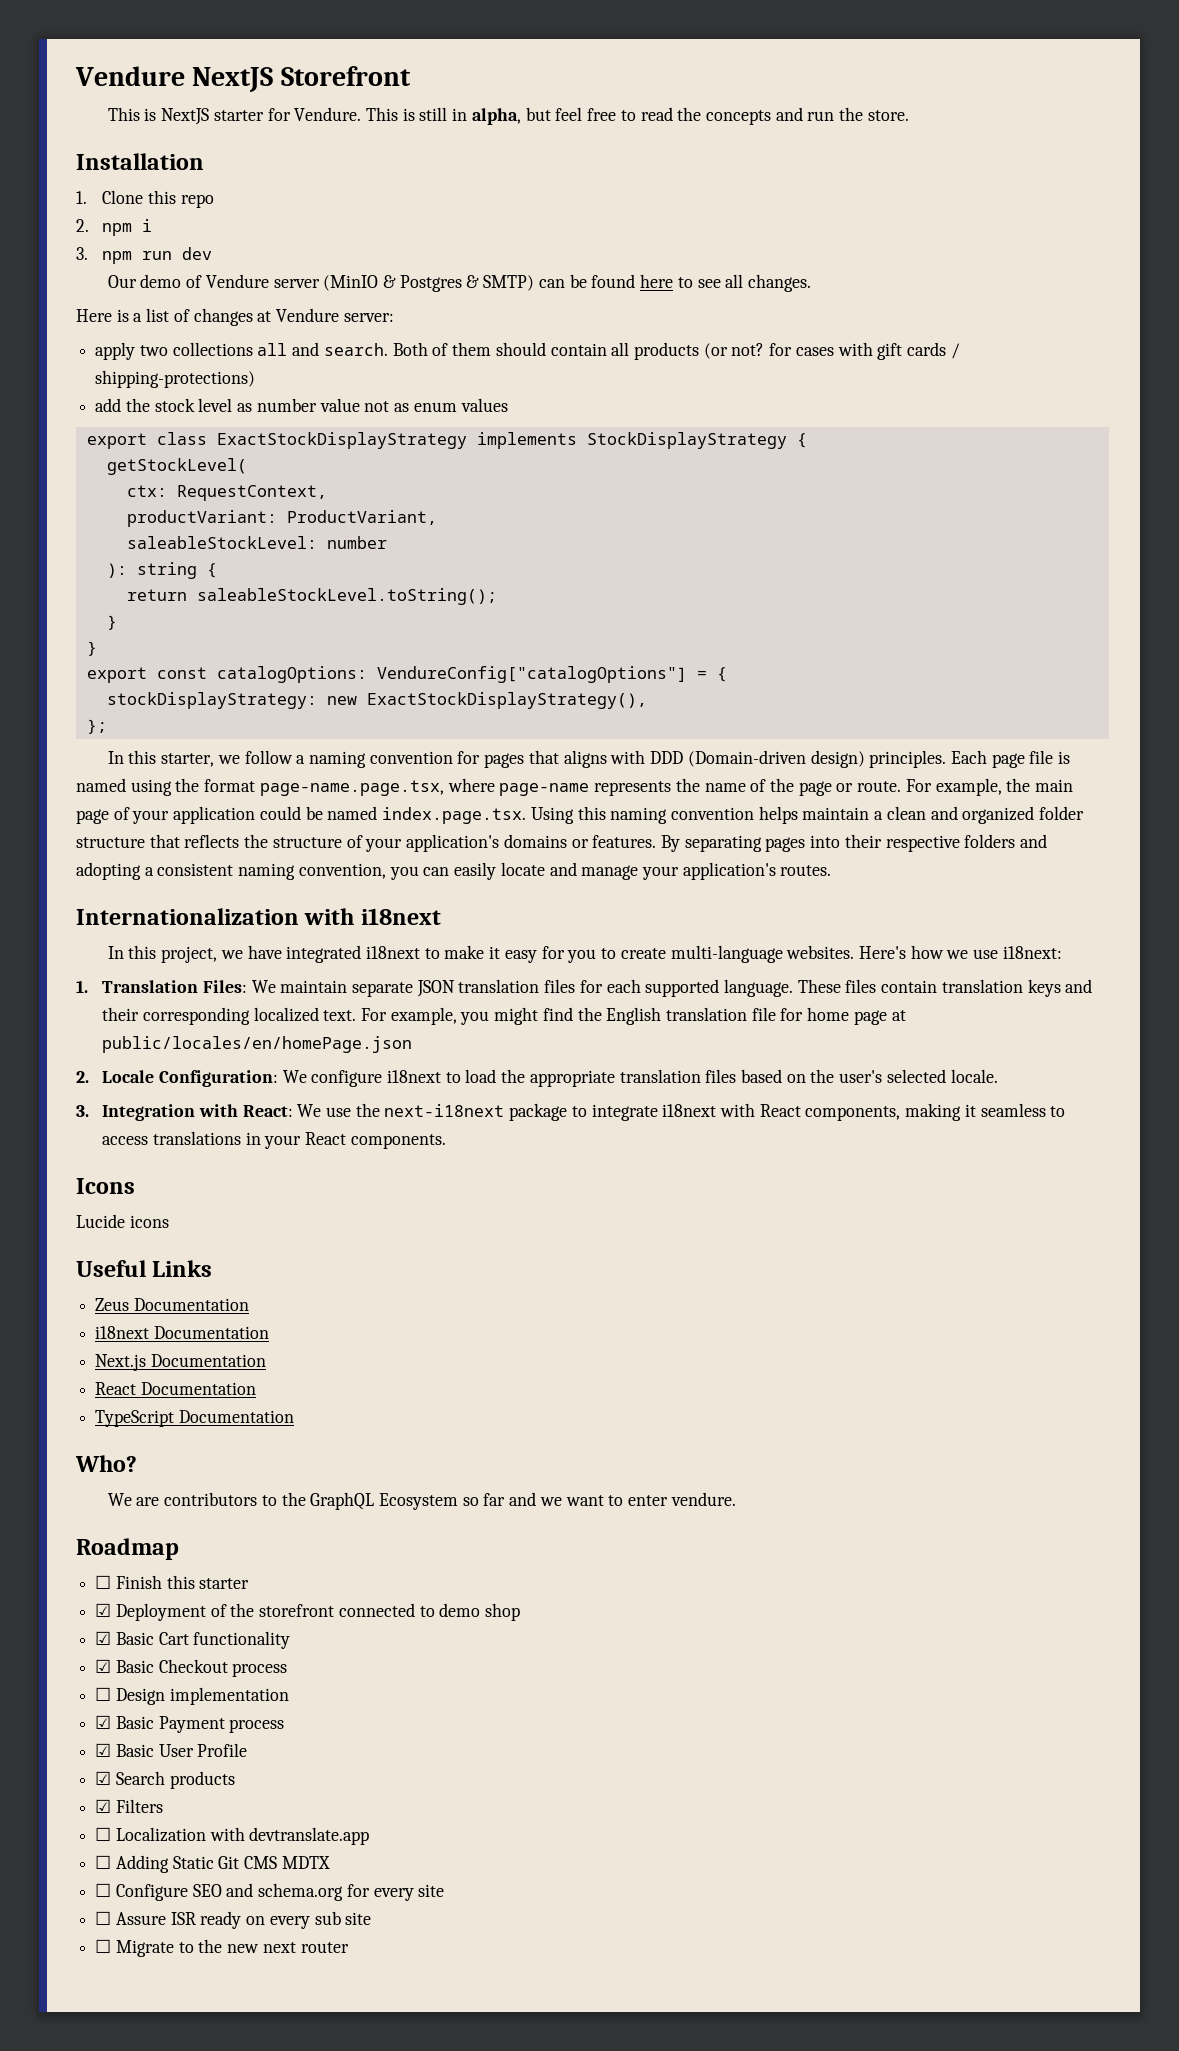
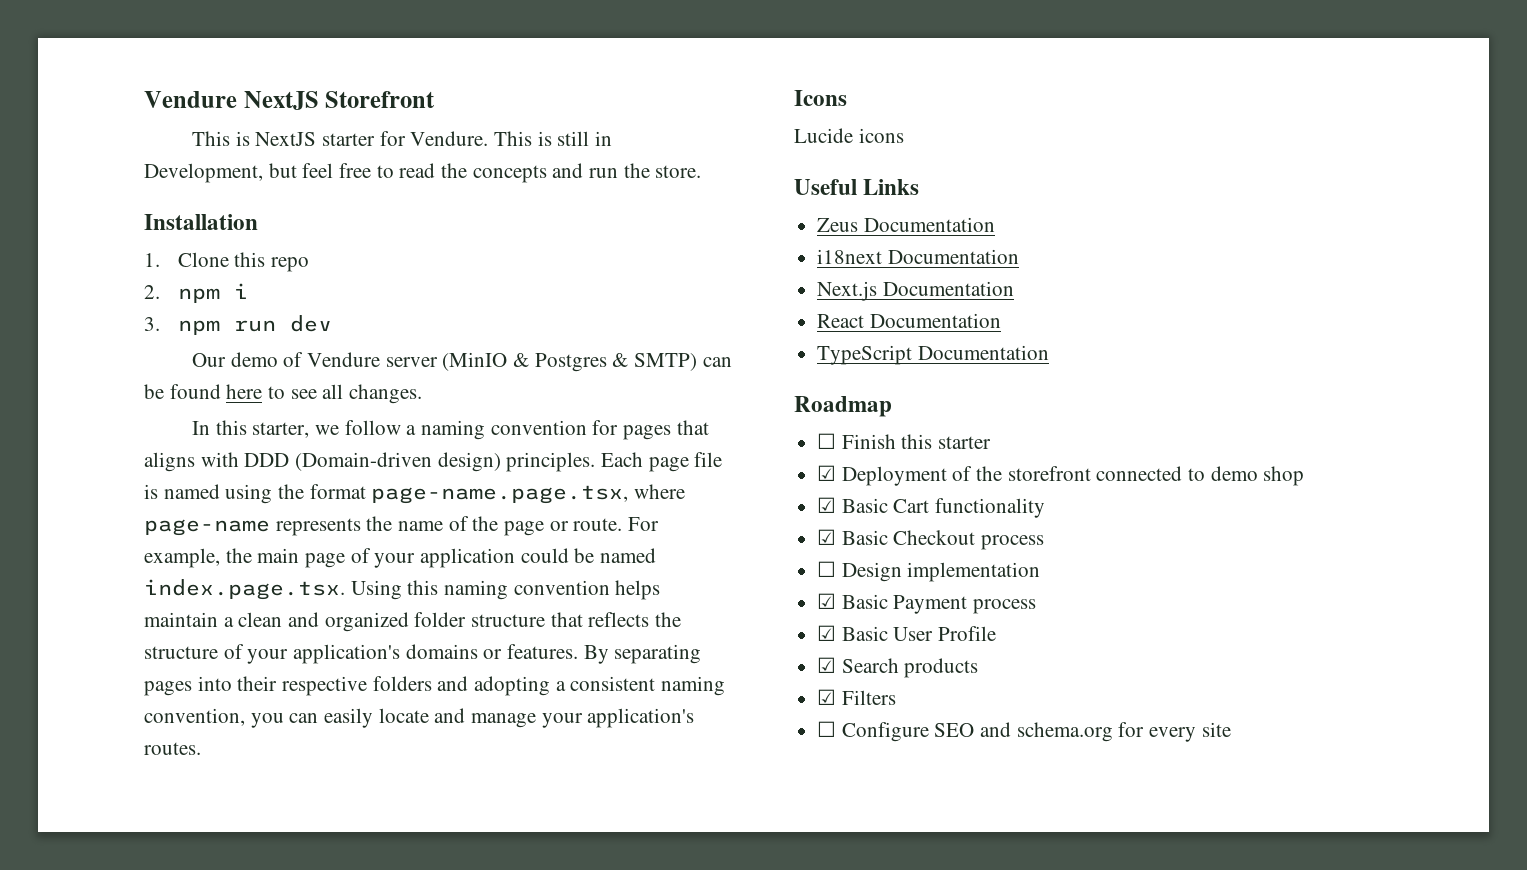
- This is still in alpha, but feel free to read the concepts and run the store.
+ This is still in Development, but feel free to read the concepts and run the store.
- Here is a list of changes at Vendure server:
- apply two collections all and search. Both of them should contain all products (or not? for cases with gift cards / shipping-protections)
- add the stock level as number value not as enum values
- export class ExactStockDisplayStrategy implements StockDisplayStrategy {
- getStockLevel(
- ctx: RequestContext,
- productVariant: ProductVariant,
- saleableStockLevel: number
- ): string {
- return saleableStockLevel.toString();
- }
- }
- export const catalogOptions: VendureConfig["catalogOptions"] = {
- stockDisplayStrategy: new ExactStockDisplayStrategy(),
- };
- Internationalization with i18next
- In this project, we have integrated i18next to make it easy for you to create multi-language websites. Here's how we use i18next:
- 1. Translation Files: We maintain separate JSON translation files for each supported language. These files contain translation keys and their corresponding localized text. For example, you might find the English translation file for home page at public/locales/en/homePage.json
- 2. Locale Configuration: We configure i18next to load the appropriate translation files based on the user's selected locale.
- 3. Integration with React: We use the next-i18next package to integrate i18next with React components, making it seamless to access translations in your React components.
- Who?
- We are contributors to the GraphQL Ecosystem so far and we want to enter vendure.
- ☐ Localization with devtranslate.app
- ☐ Adding Static Git CMS MDTX
- ☐ Assure ISR ready on every sub site
- ☐ Migrate to the new next router

